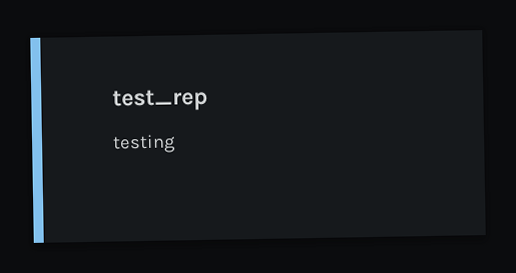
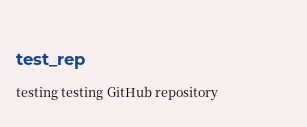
- testing
+ testing testing GitHub repository

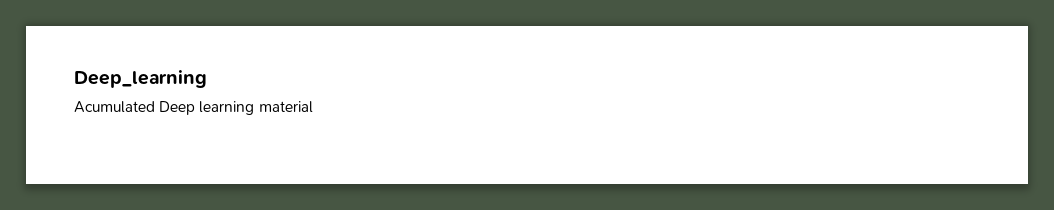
- test_rep
- testing testing GitHub repository
+ Deep_learning
+ Acumulated Deep learning material

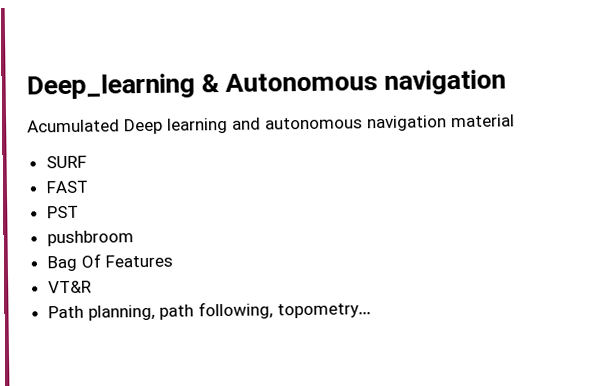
- Deep_learning
+ Deep_learning & Autonomous navigation
- Acumulated Deep learning material
+ Acumulated Deep learning and autonomous navigation material
+ SURF
+ FAST
+ PST
+ pushbroom
+ Bag Of Features
+ VT&R
+ Path planning, path following, topometry...

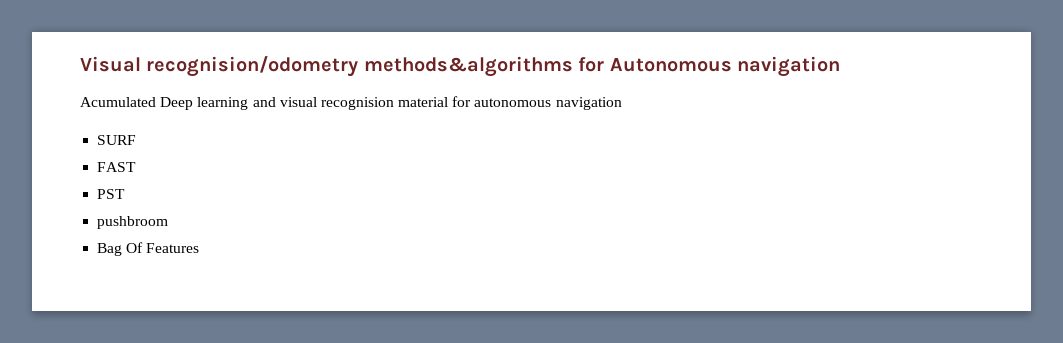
- Deep_learning & Autonomous navigation
+ Visual recognision/odometry methods&algorithms for Autonomous navigation
- Acumulated Deep learning and autonomous navigation material
+ Acumulated Deep learning and visual recognision material for autonomous navigation
- VT&R
- Path planning, path following, topometry...

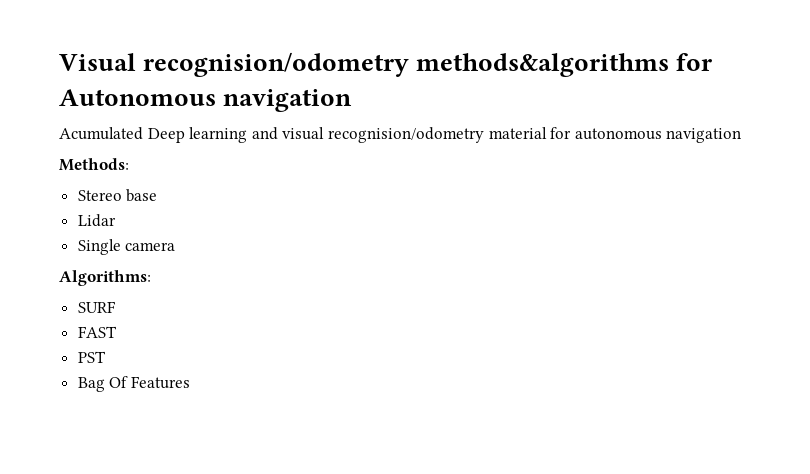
- Acumulated Deep learning and visual recognision material for autonomous navigation
+ Acumulated Deep learning and visual recognision/odometry material for autonomous navigation
+ Methods:
+ Stereo base
+ Lidar
+ Single camera
+ Algorithms:
- pushbroom

